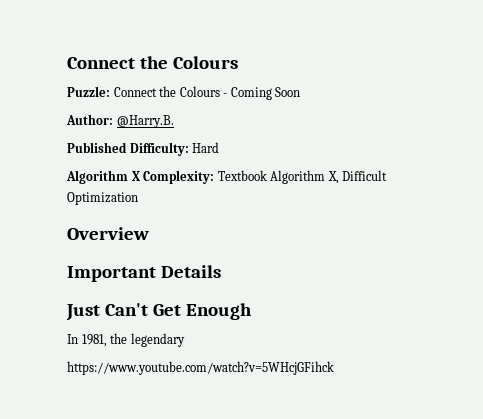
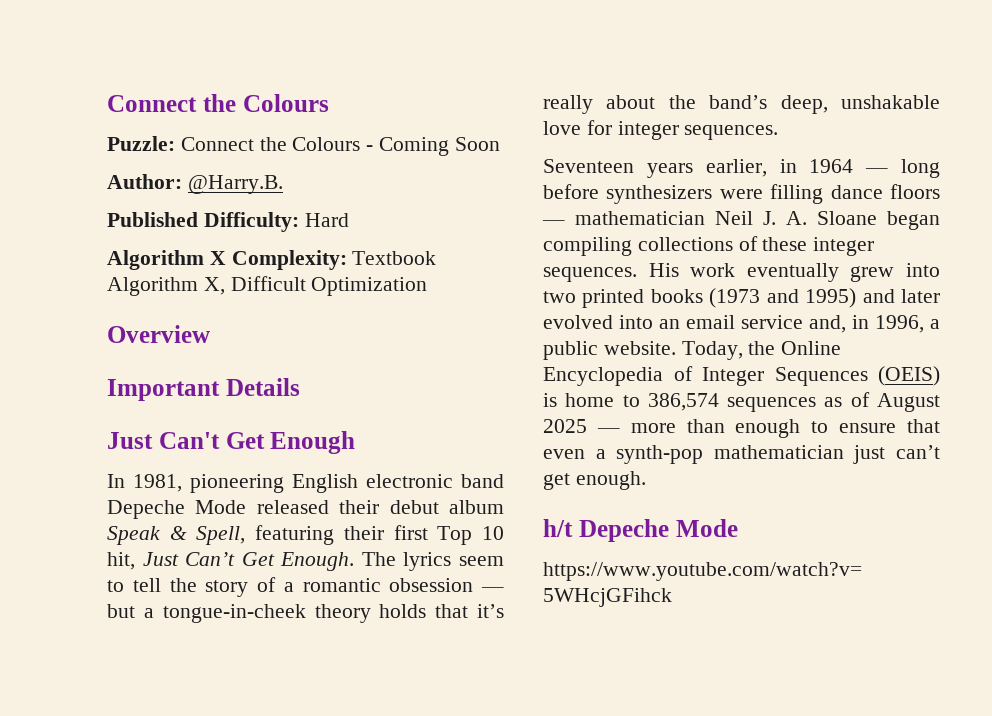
- In 1981, the legendary
+ In 1981, pioneering English electronic band Depeche Mode released their debut album Speak & Spell, featuring their first Top 10 hit, Just Can’t Get Enough. The lyrics seem to tell the story of a romantic obsession — but a tongue-in-cheek theory holds that it’s really about the band’s deep, unshakable love for integer sequences.
+ Seventeen years earlier, in 1964 — long before synthesizers were filling dance floors — mathematician Neil J. A. Sloane began compiling collections of these integer sequences. His work eventually grew into two printed books (1973 and 1995) and later evolved into an email service and, in 1996, a public website. Today, the Online Encyclopedia of Integer Sequences (OEIS) is home to 386,574 sequences as of August 2025 — more than enough to ensure that even a synth-pop mathematician just can’t get enough.
+ h/t Depeche Mode

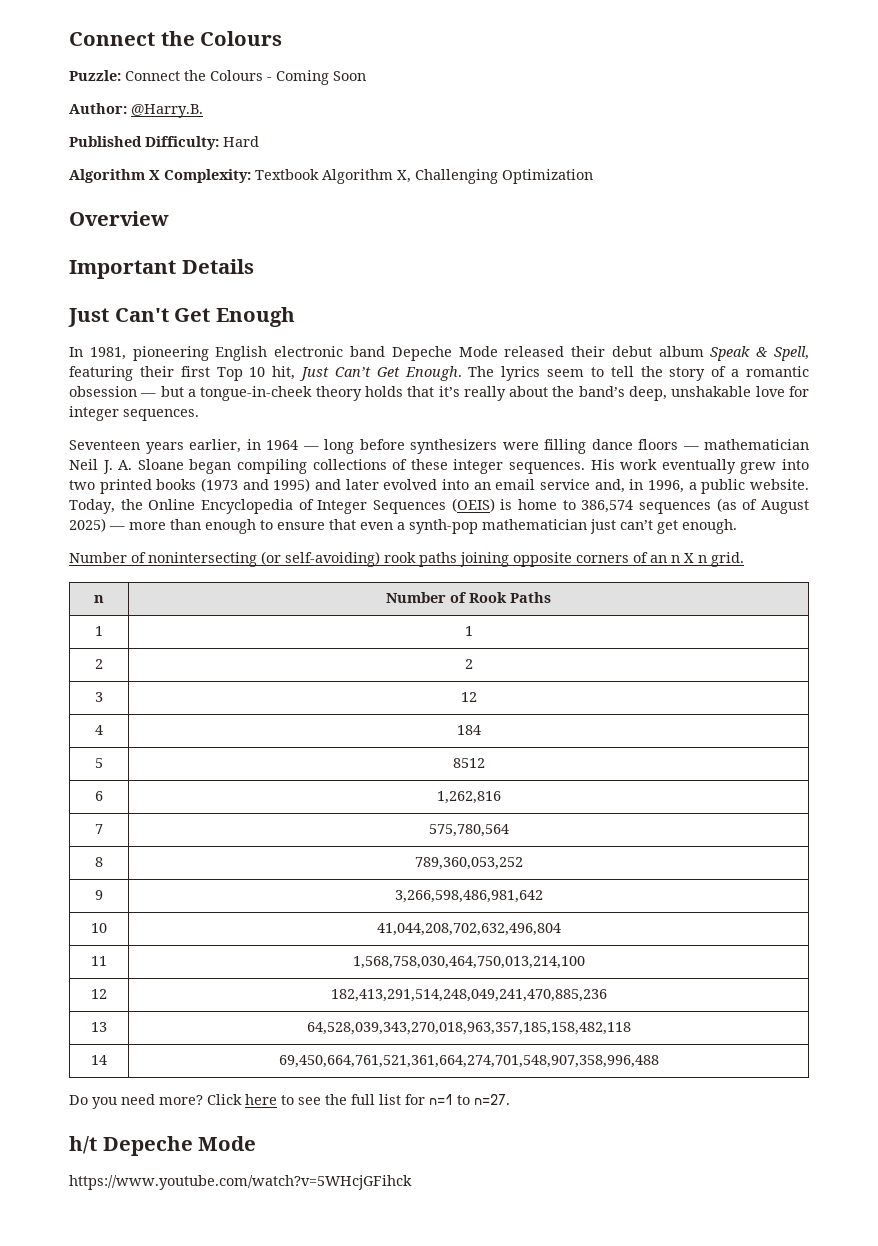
- Algorithm X Complexity: Textbook Algorithm X, Difficult Optimization
+ Algorithm X Complexity: Textbook Algorithm X, Challenging Optimization
- Today, the Online Encyclopedia of Integer Sequences (OEIS) is home to 386,574 sequences as of August 2025 — more than enough to ensure that even a synth-pop mathematician just can’t get enough.
+ Today, the Online Encyclopedia of Integer Sequences (OEIS) is home to 386,574 sequences (as of August 2025) — more than enough to ensure that even a synth-pop mathematician just can’t get enough.
+ Number of nonintersecting (or self-avoiding) rook paths joining opposite corners of an n X n grid.
+ n | Number of Rook Paths
+ 1 | 1
+ 2 | 2
+ 3 | 12
+ 4 | 184
+ 5 | 8512
+ 6 | 1,262,816
+ 7 | 575,780,564
+ 8 | 789,360,053,252
+ 9 | 3,266,598,486,981,642
+ 10 | 41,044,208,702,632,496,804
+ 11 | 1,568,758,030,464,750,013,214,100
+ 12 | 182,413,291,514,248,049,241,470,885,236
+ 13 | 64,528,039,343,270,018,963,357,185,158,482,118
+ 14 | 69,450,664,761,521,361,664,274,701,548,907,358,996,488
+ Do you need more? Click here to see the full list for n=1 to n=27.

